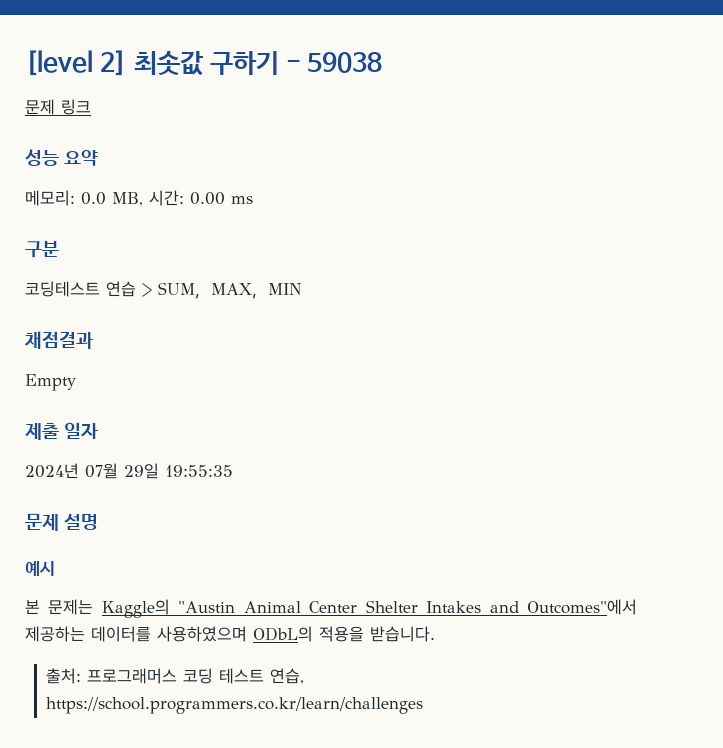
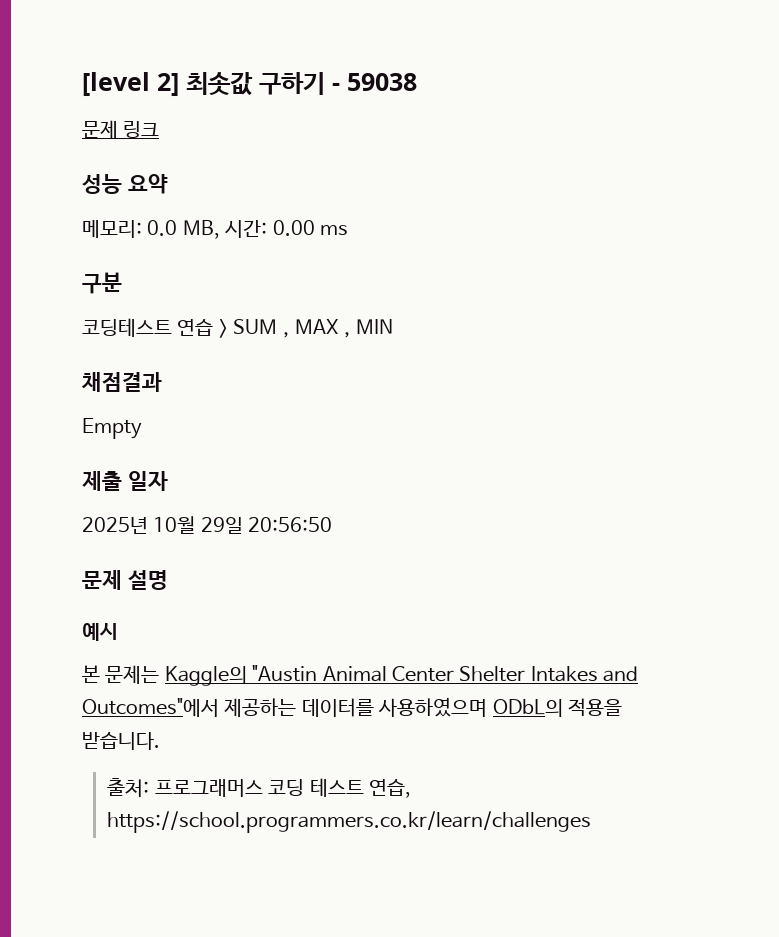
- 2024년 07월 29일 19:55:35
+ 2025년 10월 29일 20:56:50

